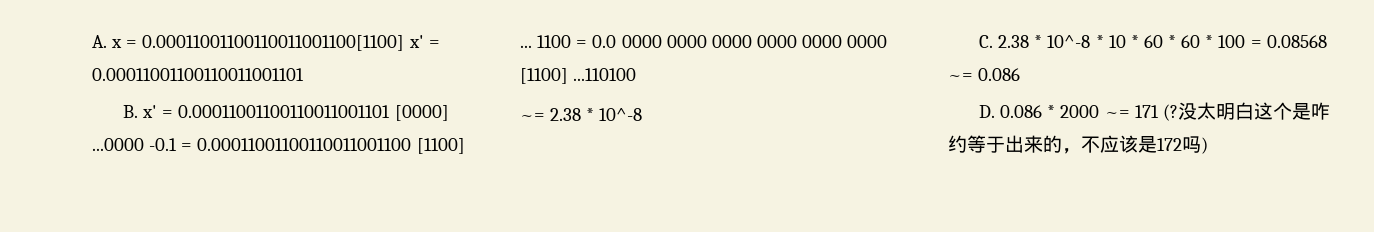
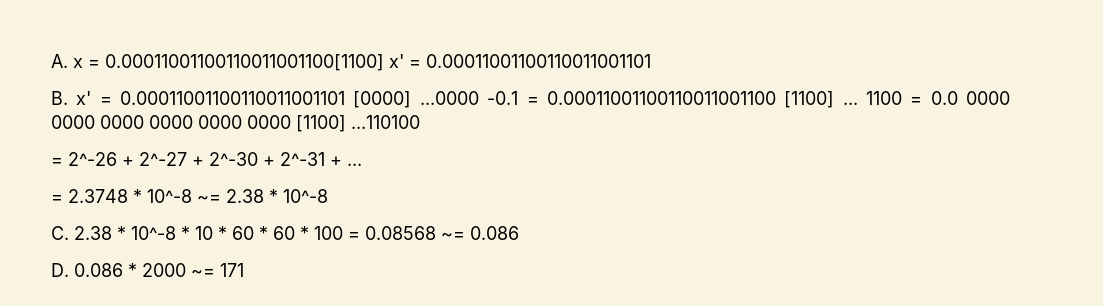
- ~= 2.38 * 10^-8
+ = 2^-26 + 2^-27 + 2^-30 + 2^-31 + ...
+ = 2.3748 * 10^-8 ~= 2.38 * 10^-8
- D. 0.086 * 2000 ~= 171 (?没太明白这个是咋约等于出来的，不应该是172吗)
+ D. 0.086 * 2000 ~= 171

